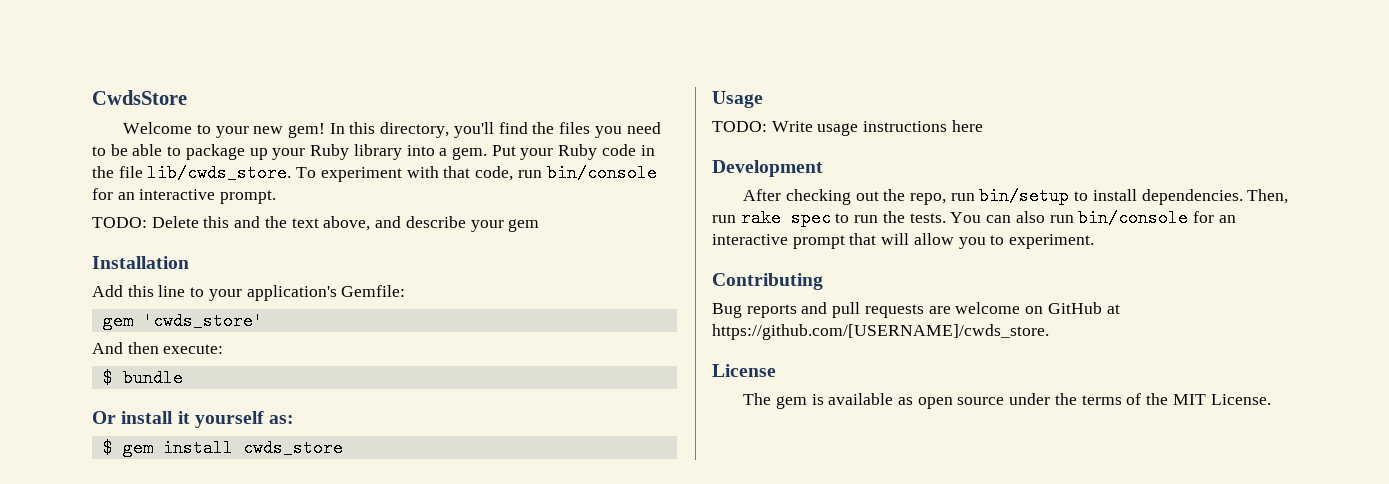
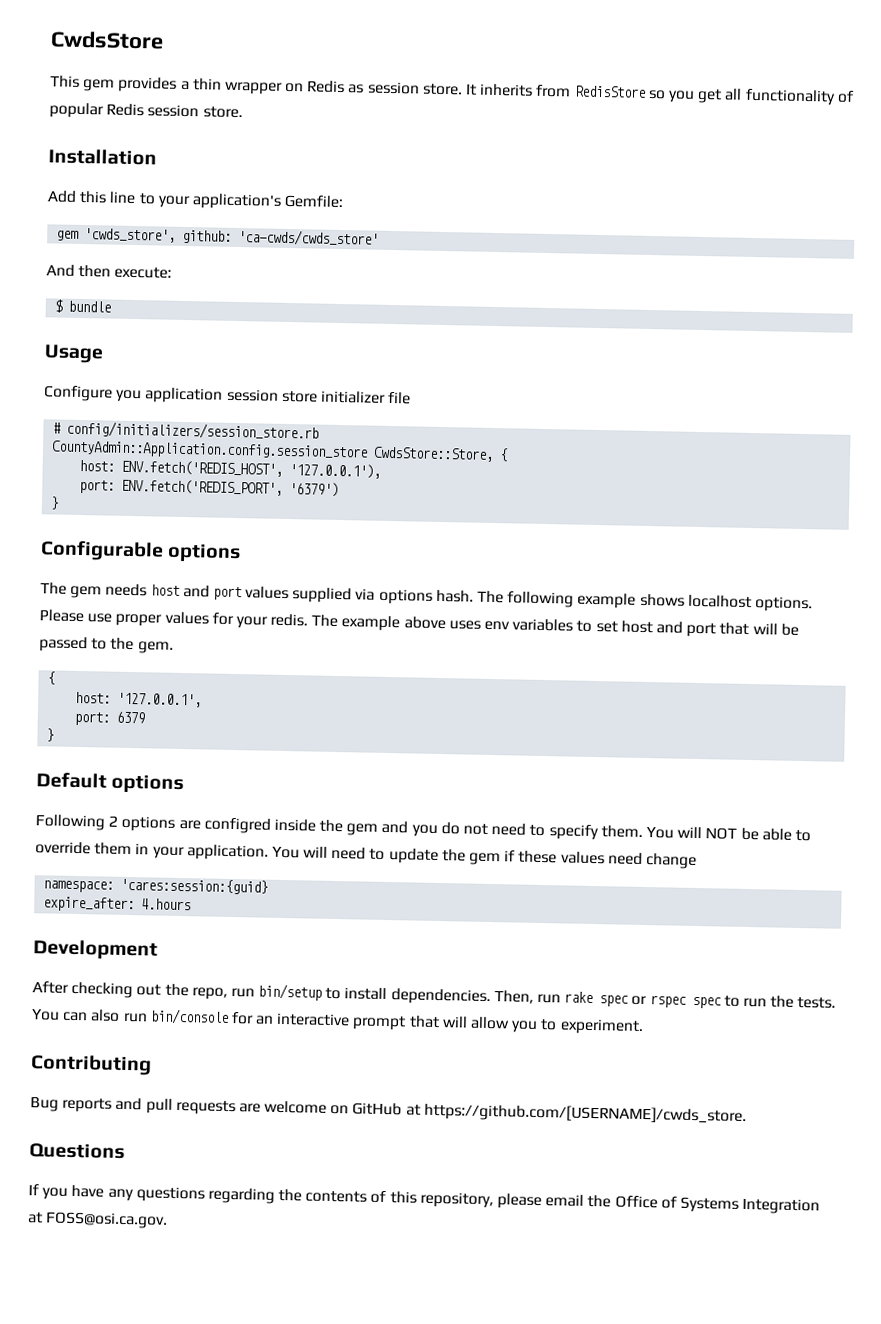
- Welcome to your new gem! In this directory, you'll find the files you need to be able to package up your Ruby library into a gem. Put your Ruby code in the file lib/cwds_store. To experiment with that code, run bin/console for an interactive prompt.
- TODO: Delete this and the text above, and describe your gem
+ This gem provides a thin wrapper on Redis as session store. It inherits from RedisStore so you get all functionality of popular Redis session store.
- gem 'cwds_store'
+ gem 'cwds_store', github: 'ca-cwds/cwds_store'
- Or install it yourself as:
- $ gem install cwds_store
  Usage
- TODO: Write usage instructions here
+ Configure you application session store initializer file
+ # config/initializers/session_store.rb
+ CountyAdmin::Application.config.session_store CwdsStore::Store, {
+ host: ENV.fetch('REDIS_HOST', '127.0.0.1'),
+ port: ENV.fetch('REDIS_PORT', '6379')
+ }
+ Configurable options
+ The gem needs host and port values supplied via options hash. The following example shows localhost options. Please use proper values for your redis. The example above uses env variables to set host and port that will be passed to the gem.
+ {
+ host: '127.0.0.1',
+ port: 6379
+ }
+ Default options
+ Following 2 options are configred inside the gem and you do not need to specify them. You will NOT be able to override them in your application. You will need to update the gem if these values need change
+ namespace: 'cares:session:{guid}
+ expire_after: 4.hours
- Then, run rake spec to run the tests.
+ Then, run rake spec or rspec spec to run the tests.
- License
- The gem is available as open source under the terms of the MIT License.
+ Questions
+ If you have any questions regarding the contents of this repository, please email the Office of Systems Integration at FOSS@osi.ca.gov.

